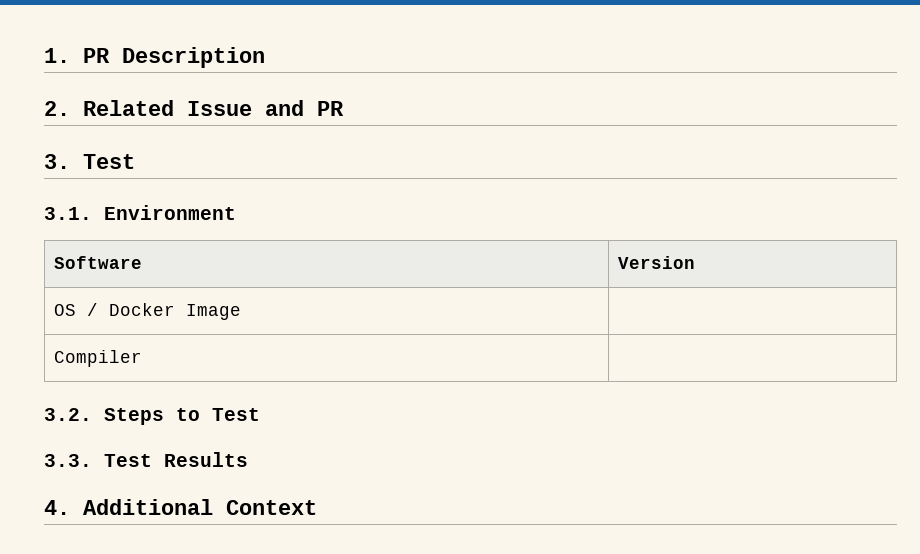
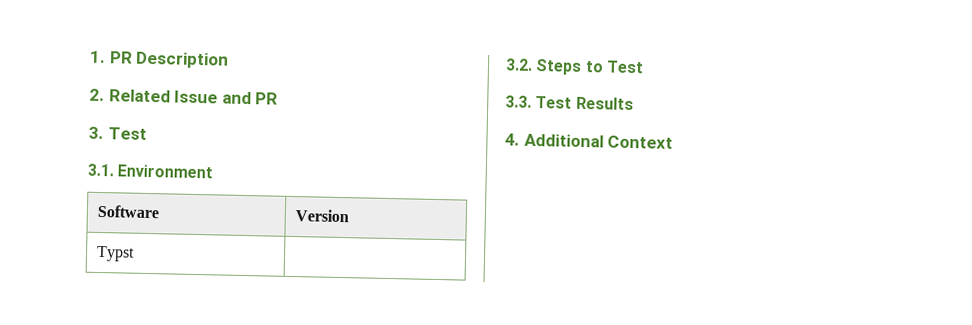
- OS / Docker Image |
- Compiler |
+ Typst |

